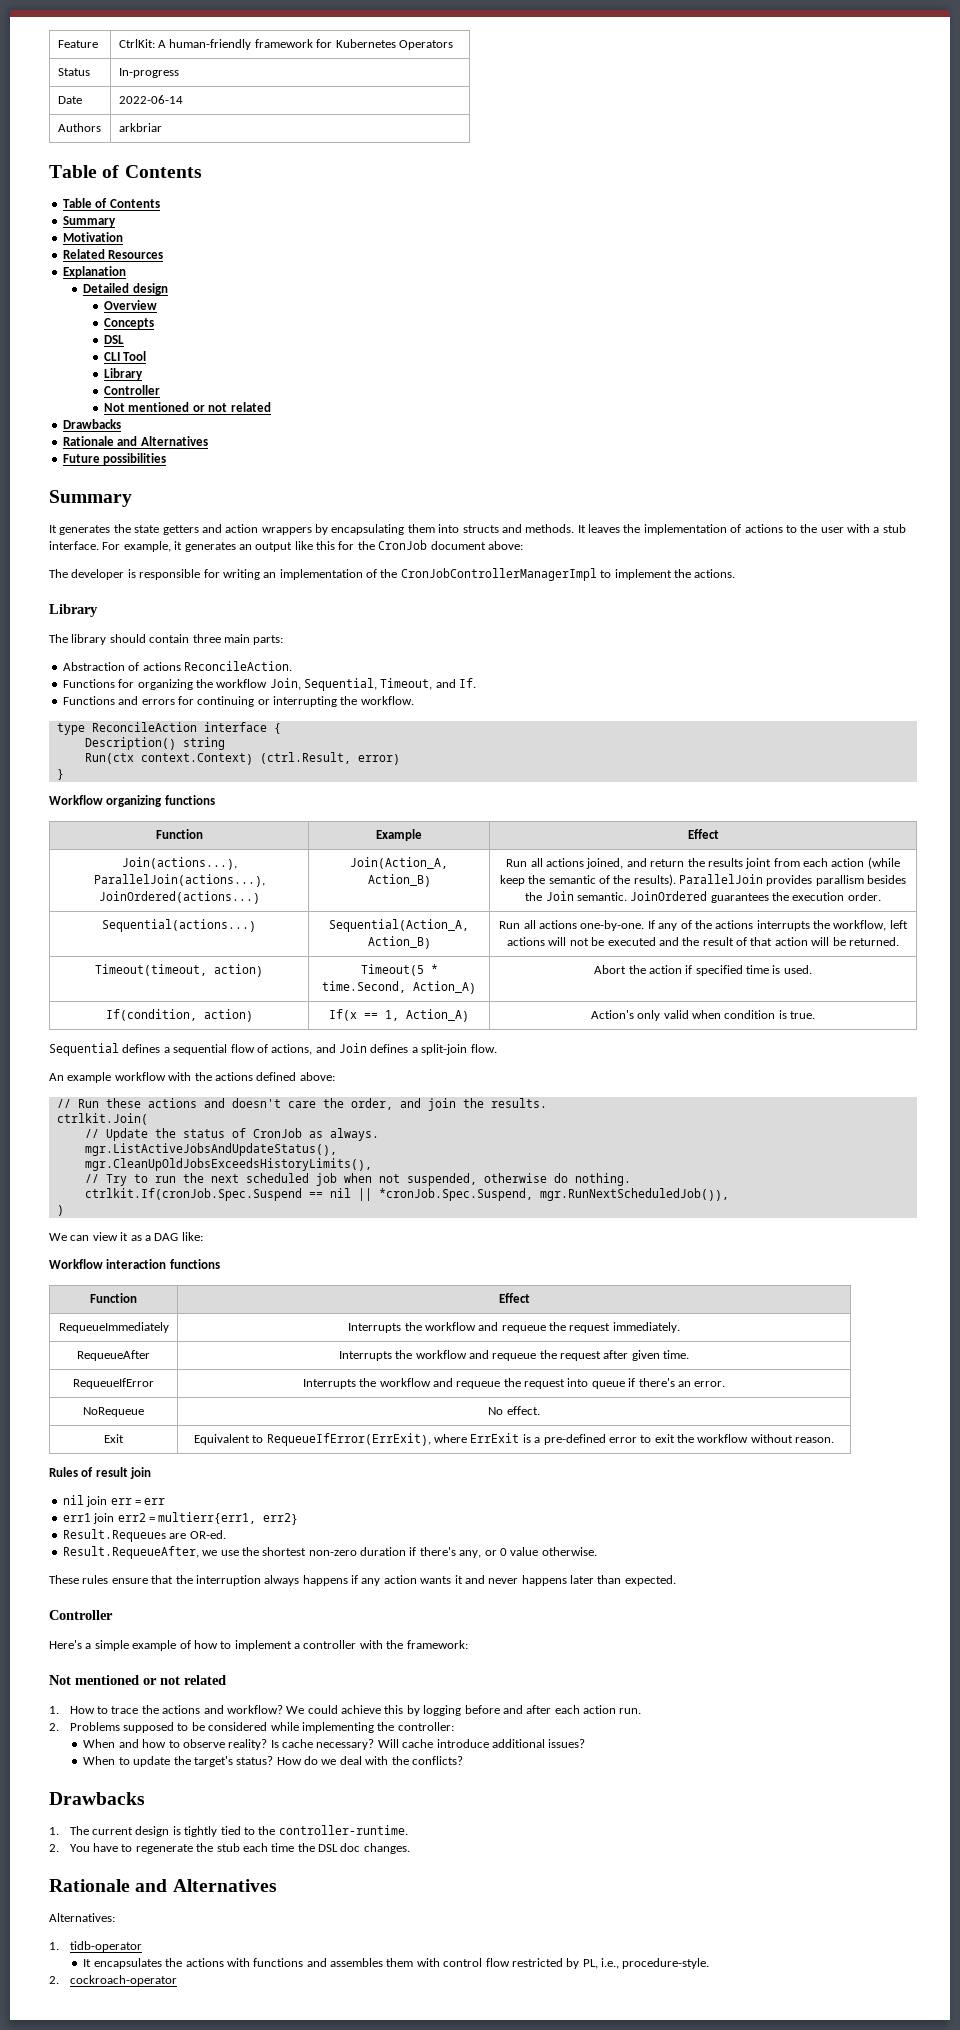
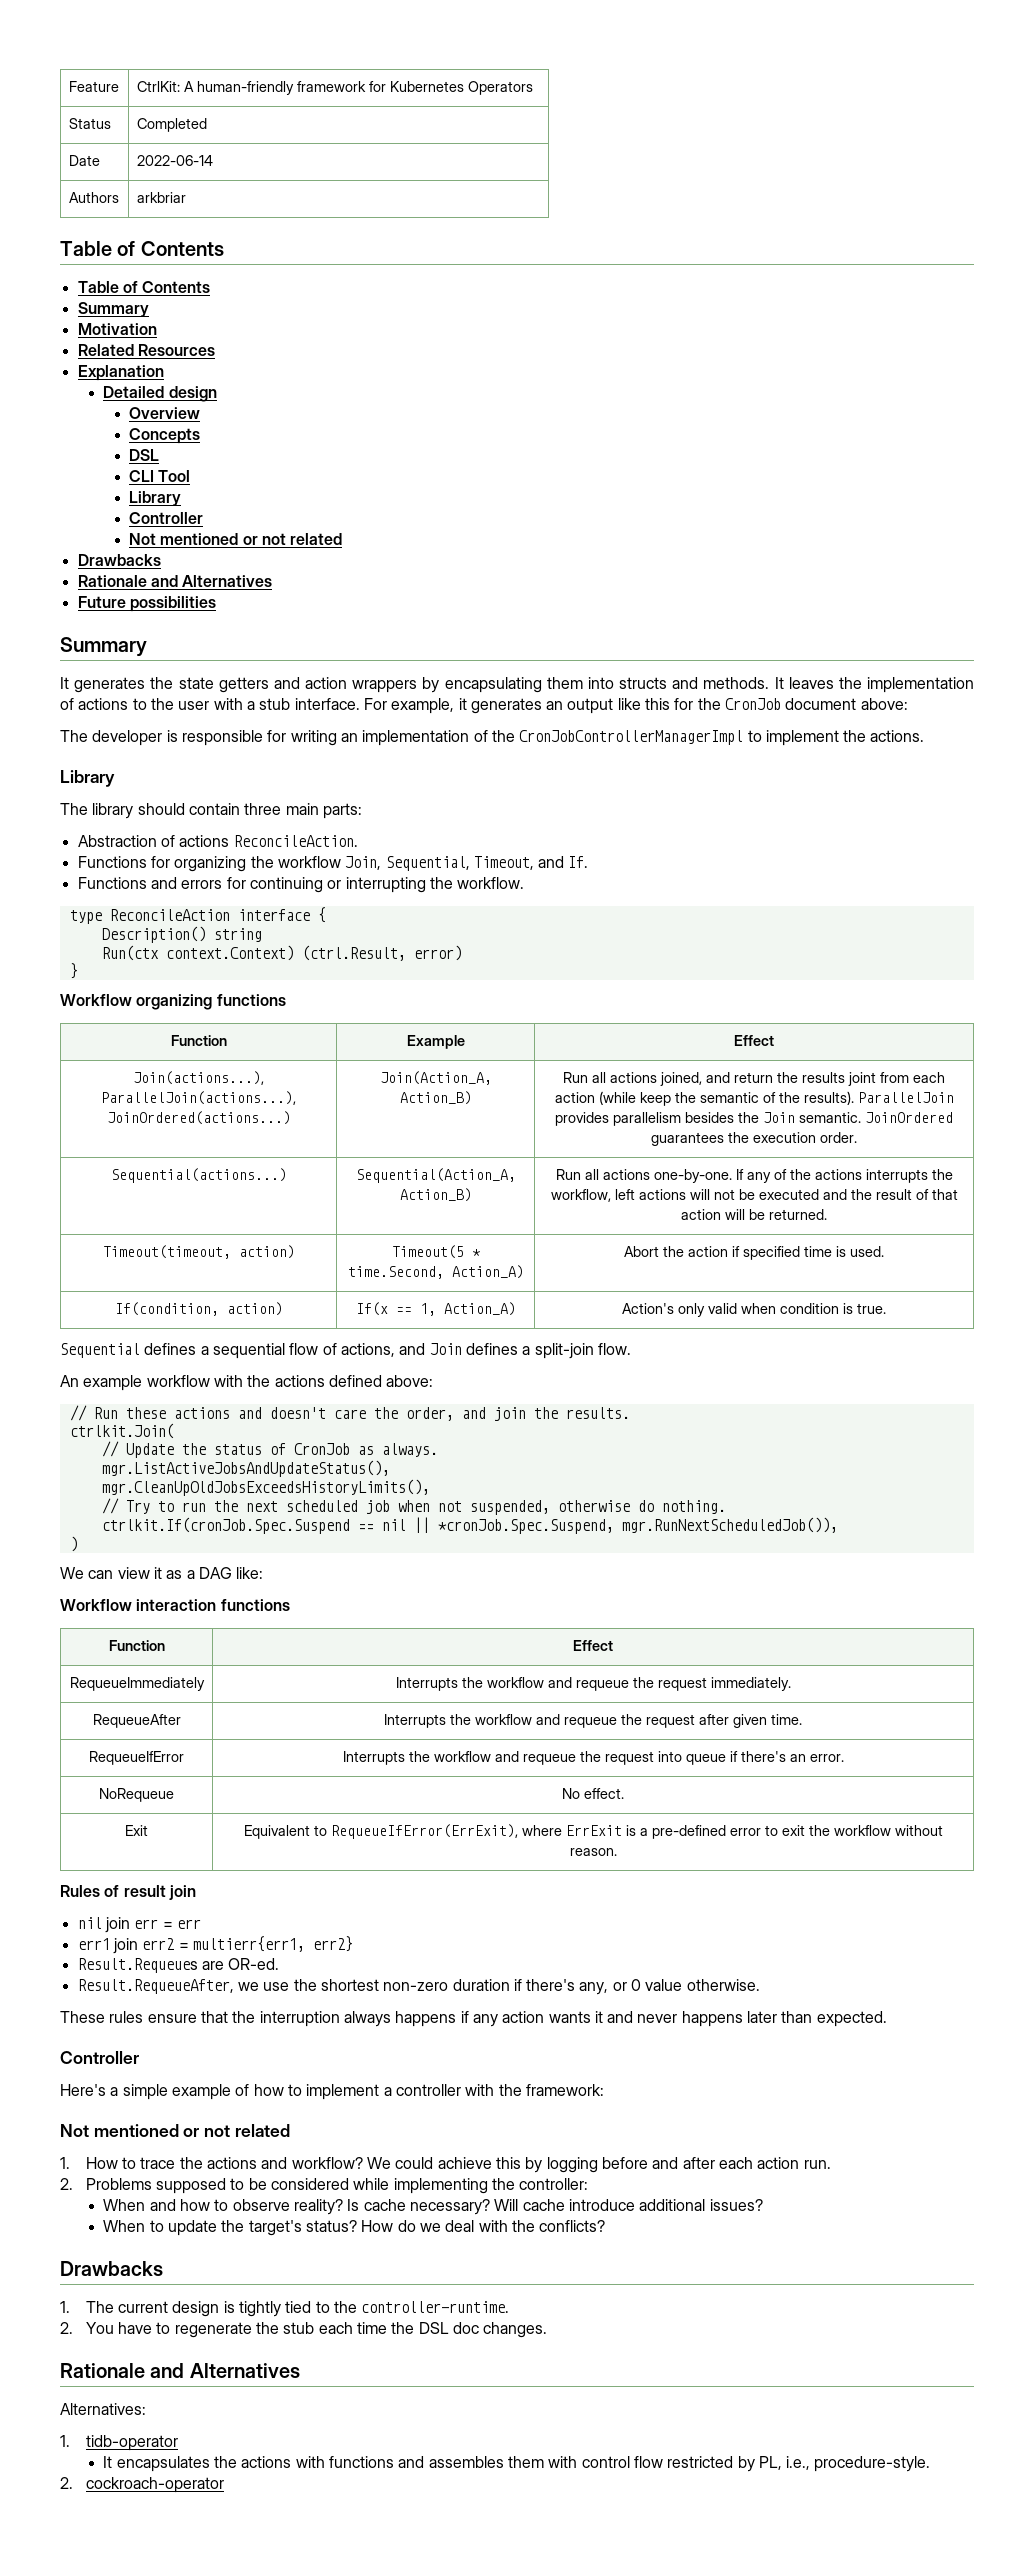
- Status | In-progress
+ Status | Completed
- Join(actions...), ParallelJoin(actions...), JoinOrdered(actions...) | Join(Action_A, Action_B) | Run all actions joined, and return the results joint from each action (while keep the semantic of the results). ParallelJoin provides parallism besides the Join semantic. JoinOrdered guarantees the execution order.
+ Join(actions...), ParallelJoin(actions...), JoinOrdered(actions...) | Join(Action_A, Action_B) | Run all actions joined, and return the results joint from each action (while keep the semantic of the results). ParallelJoin provides parallelism besides the Join semantic. JoinOrdered guarantees the execution order.

